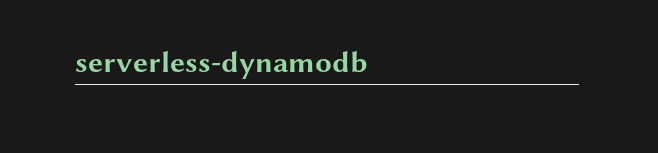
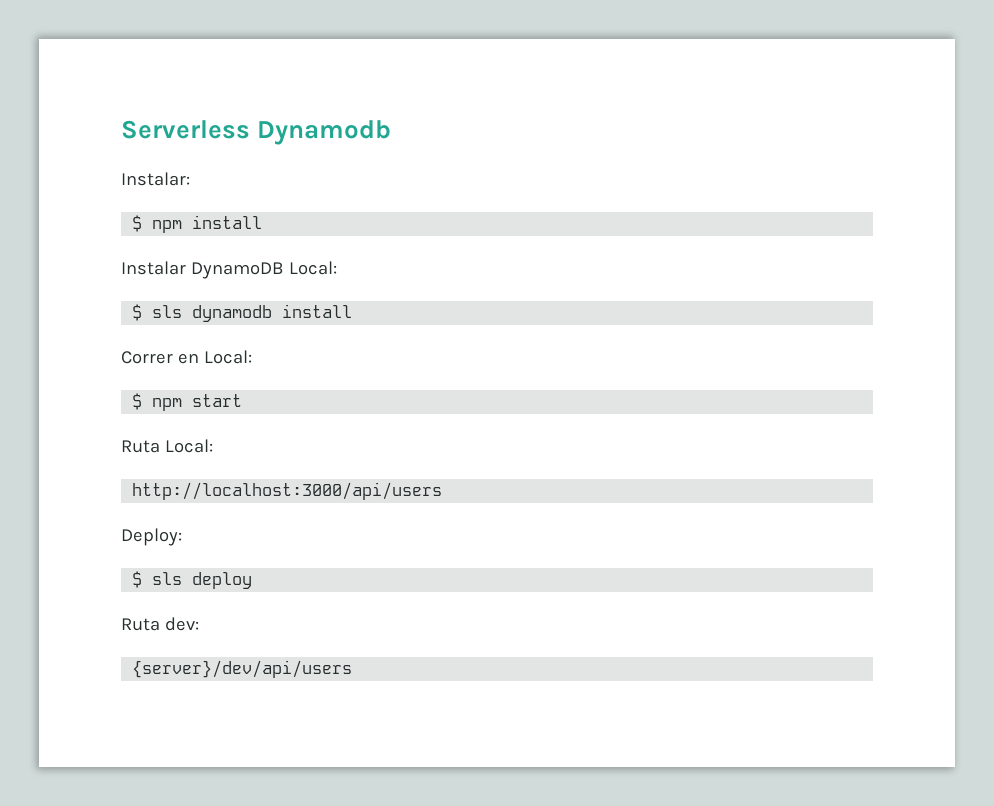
- serverless-dynamodb
+ Serverless Dynamodb
+ Instalar:
+ $ npm install
+ Instalar DynamoDB Local:
+ $ sls dynamodb install
+ Correr en Local:
+ $ npm start
+ Ruta Local:
+ http://localhost:3000/api/users
+ Deploy:
+ $ sls deploy
+ Ruta dev:
+ {server}/dev/api/users

